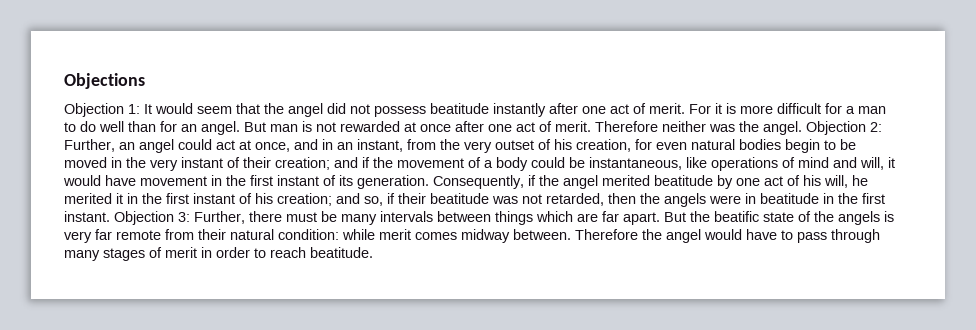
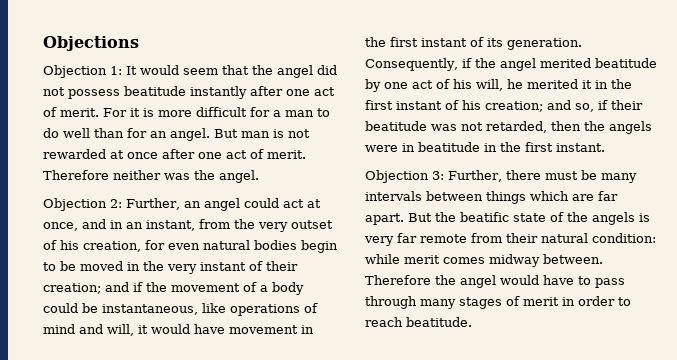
- Therefore neither was the angel. Objection 2:
+ Therefore neither was the angel.
+ Objection 2:
- Consequently, if the angel merited beatitude by one act of his will, he merited it in the first instant of his creation; and so, if their beatitude was not retarded, then the angels were in beatitude in the first instant. Objection 3: Further, there must be many intervals between things which are far apart.
+ Consequently, if the angel merited beatitude by one act of his will, he merited it in the first instant of his creation; and so, if their beatitude was not retarded, then the angels were in beatitude in the first instant.
+ Objection 3: Further, there must be many intervals between things which are far apart.

